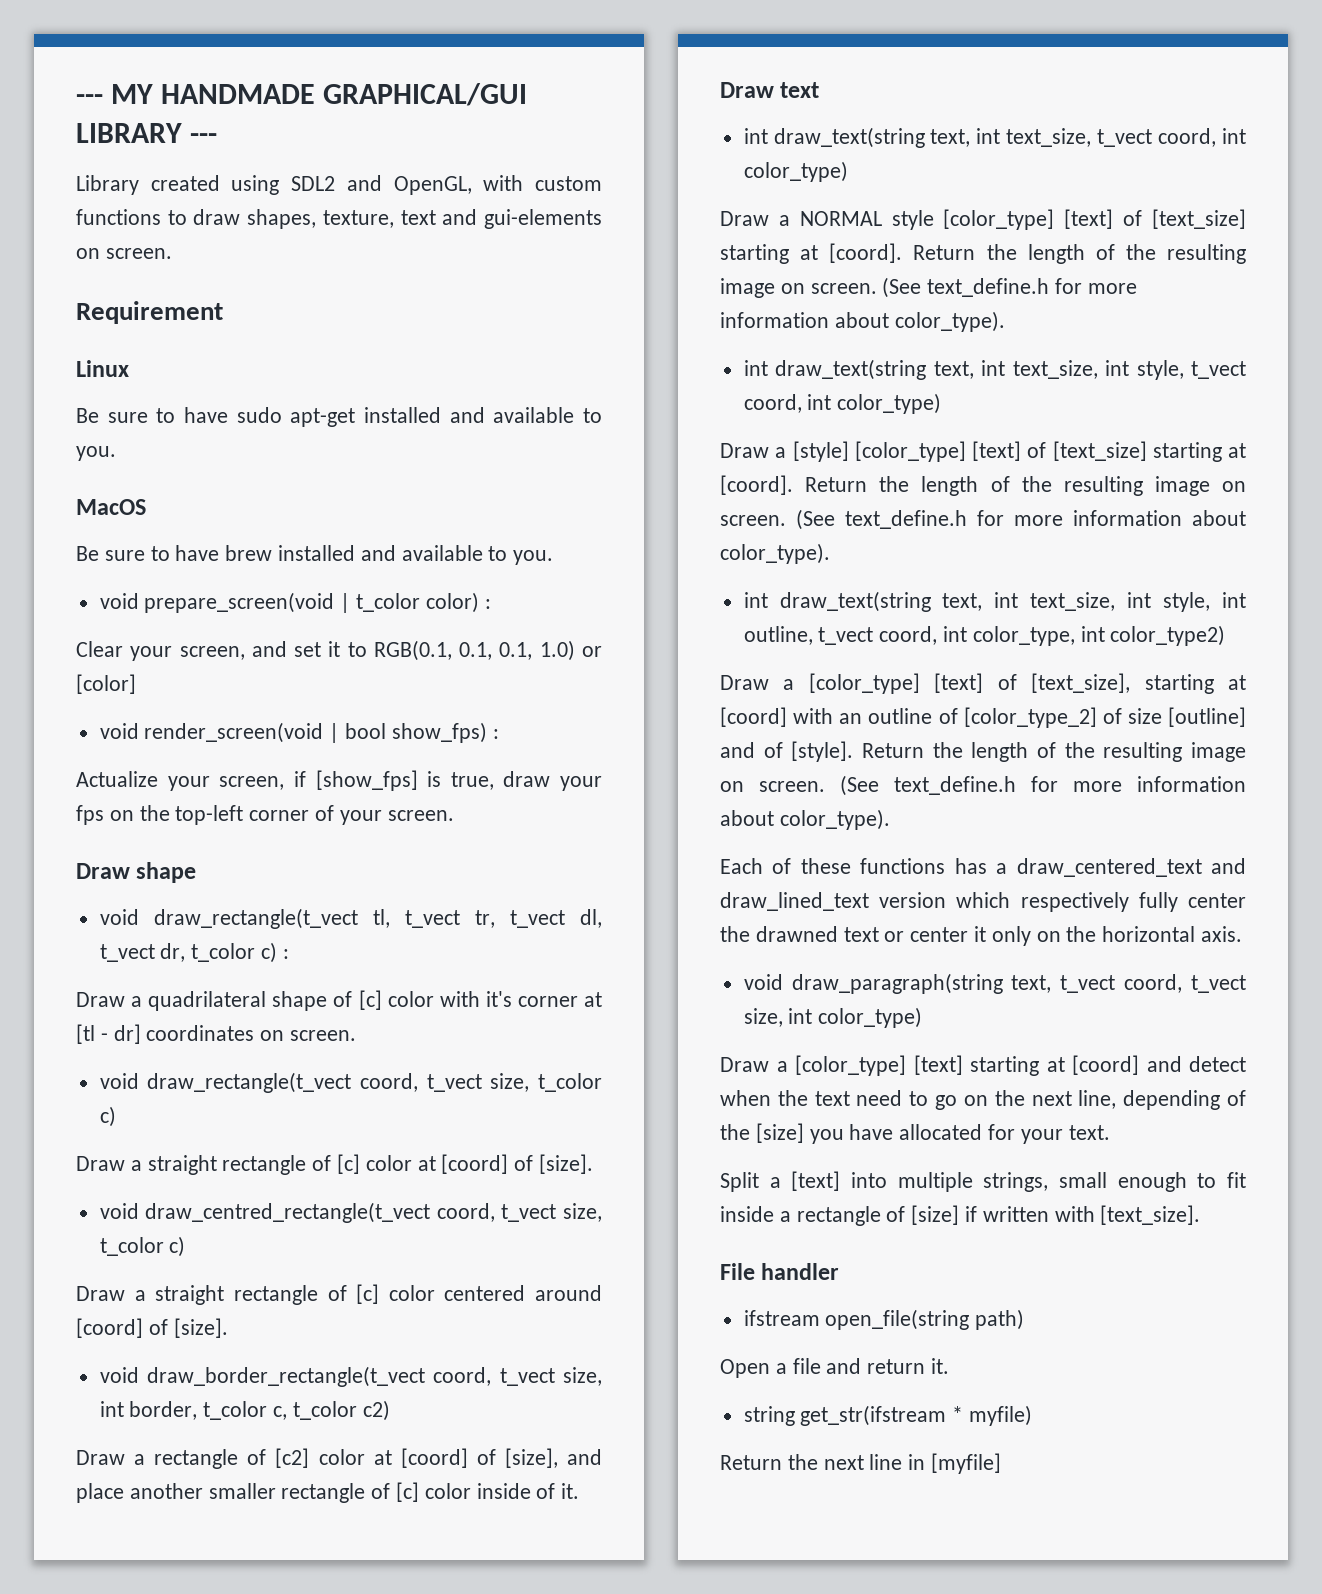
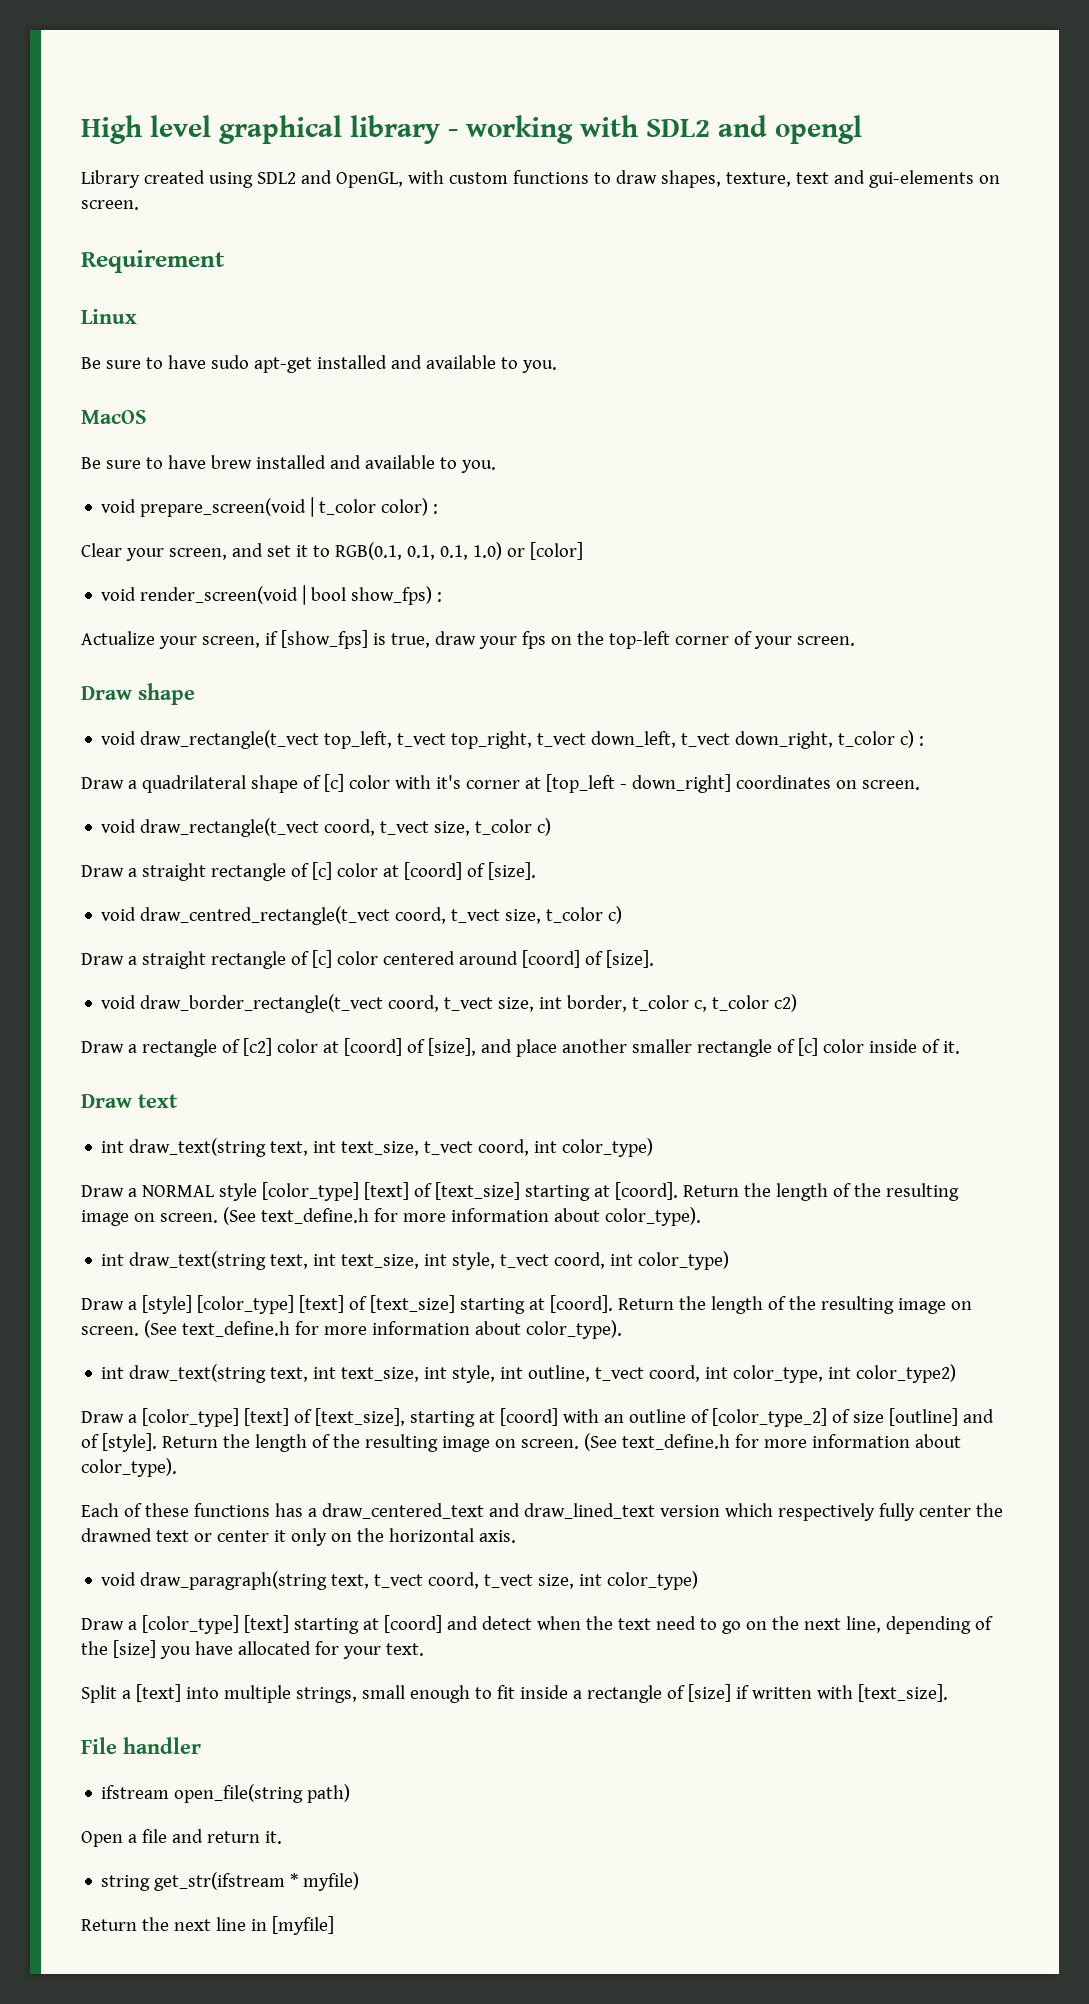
- --- MY HANDMADE GRAPHICAL/GUI LIBRARY ---
+ High level graphical library - working with SDL2 and opengl
- void draw_rectangle(t_vect tl, t_vect tr, t_vect dl, t_vect dr, t_color c) :
+ void draw_rectangle(t_vect top_left, t_vect top_right, t_vect down_left, t_vect down_right, t_color c) :
- Draw a quadrilateral shape of [c] color with it's corner at [tl - dr] coordinates on screen.
+ Draw a quadrilateral shape of [c] color with it's corner at [top_left - down_right] coordinates on screen.

